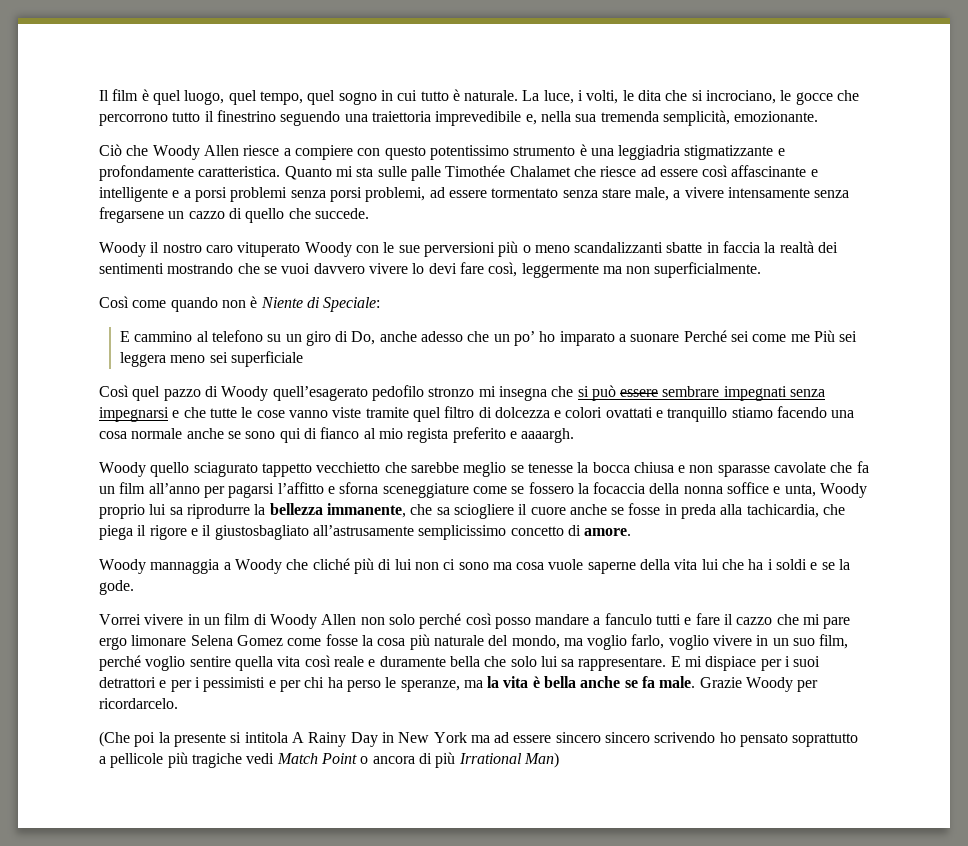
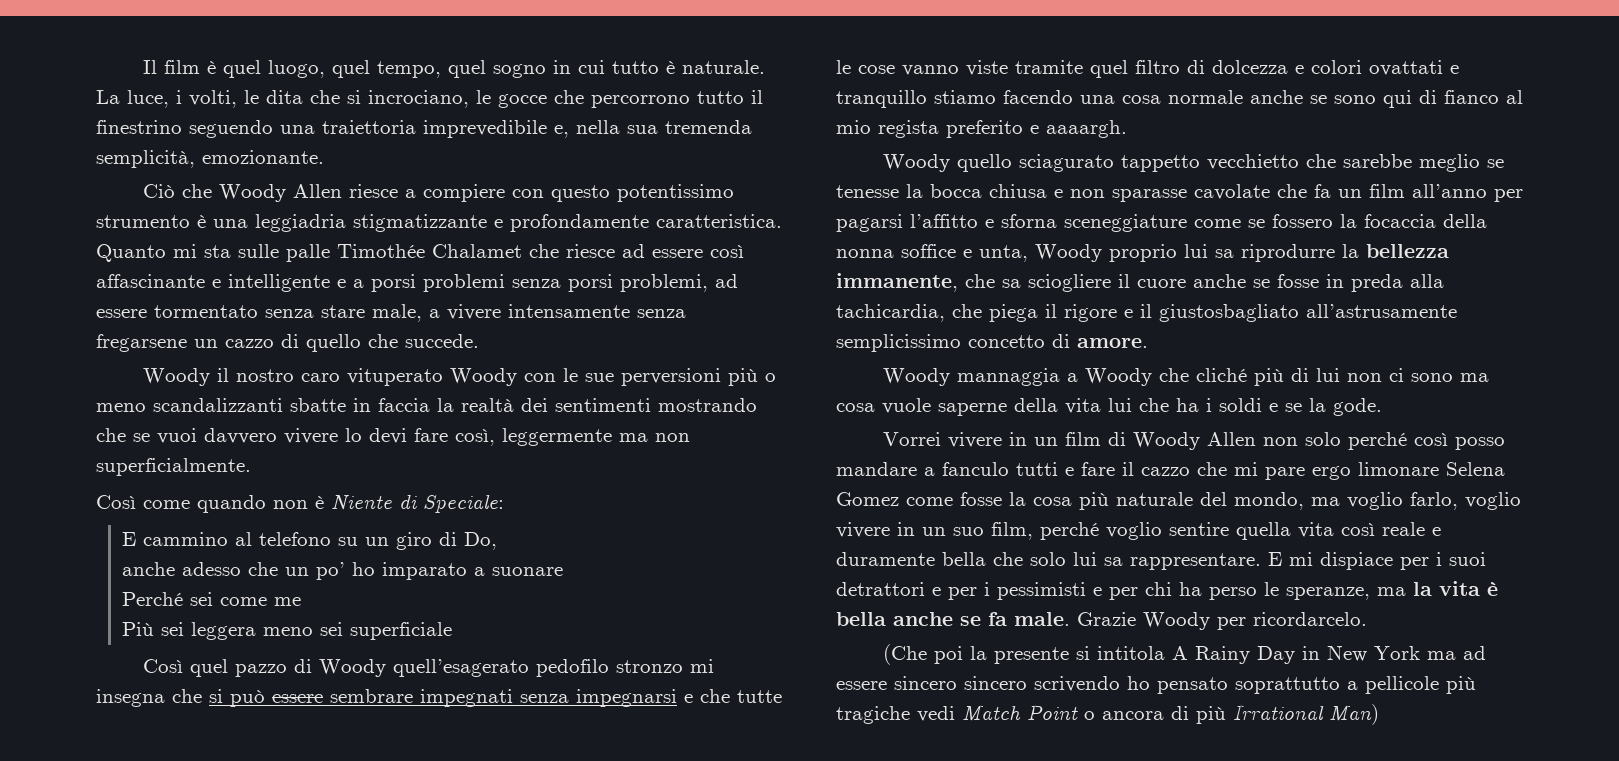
- E cammino al telefono su un giro di Do, anche adesso che un po’ ho imparato a suonare Perché sei come me Più sei leggera meno sei superficiale
+ E cammino al telefono su un giro di Do,
+ anche adesso che un po’ ho imparato a suonare
+ Perché sei come me
+ Più sei leggera meno sei superficiale

